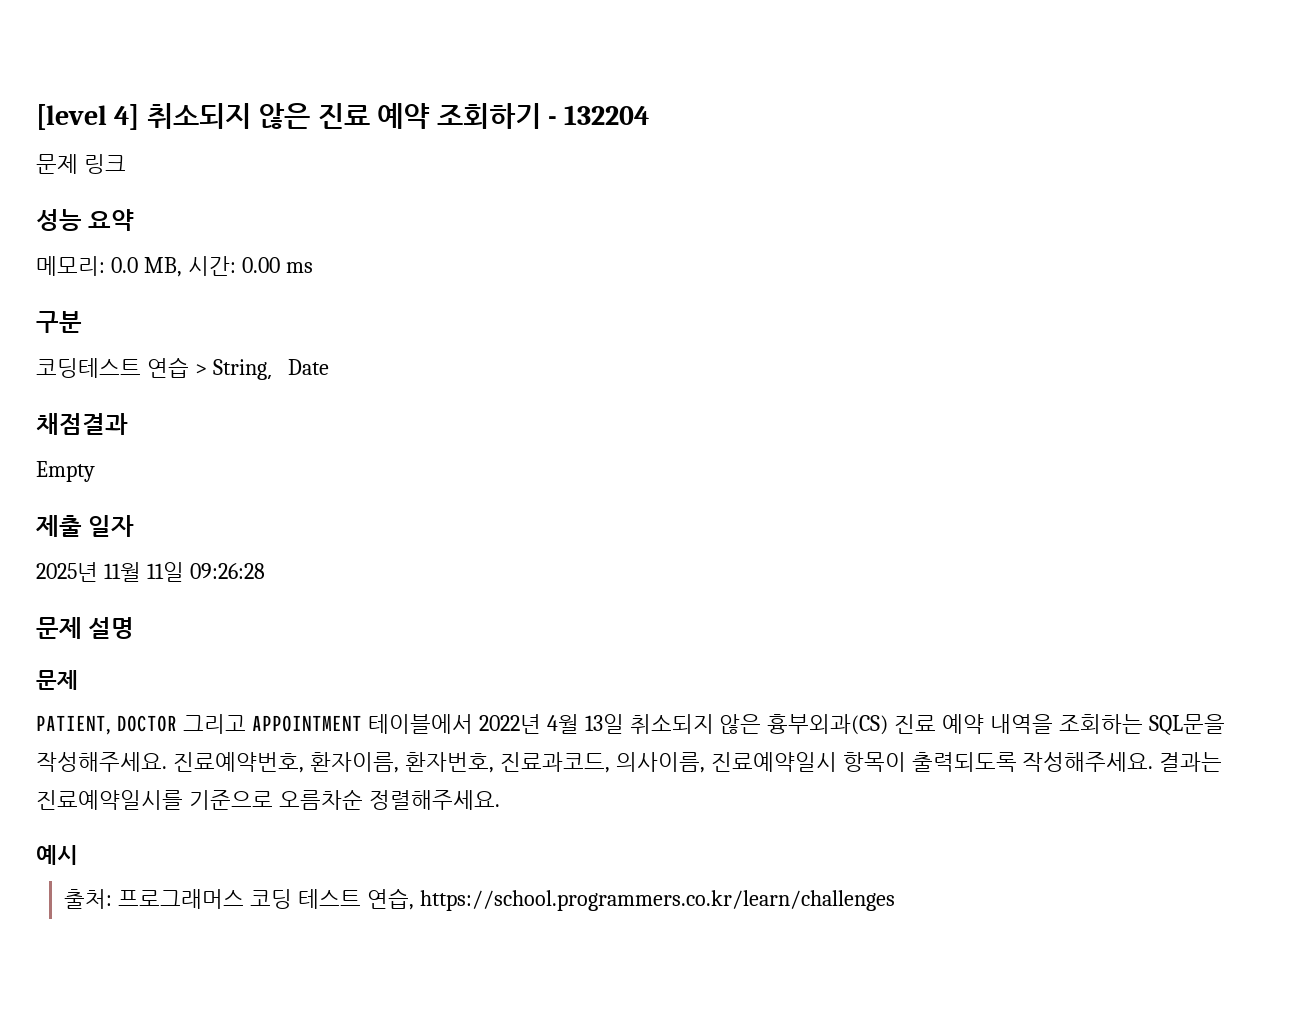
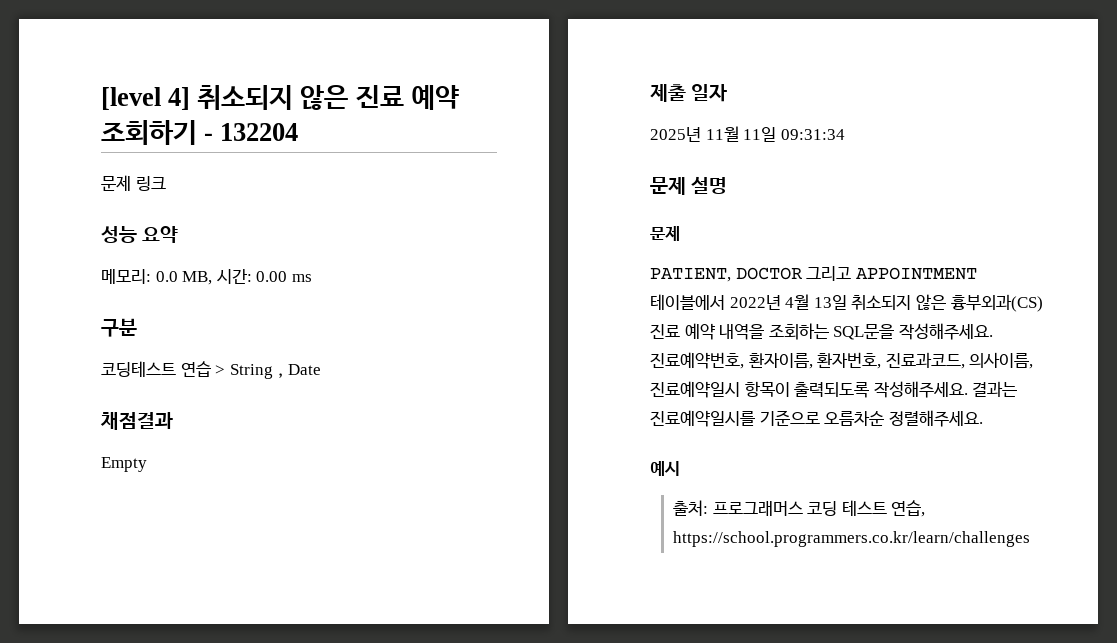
- 2025년 11월 11일 09:26:28
+ 2025년 11월 11일 09:31:34

